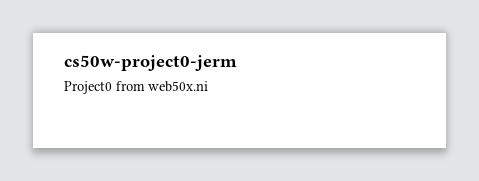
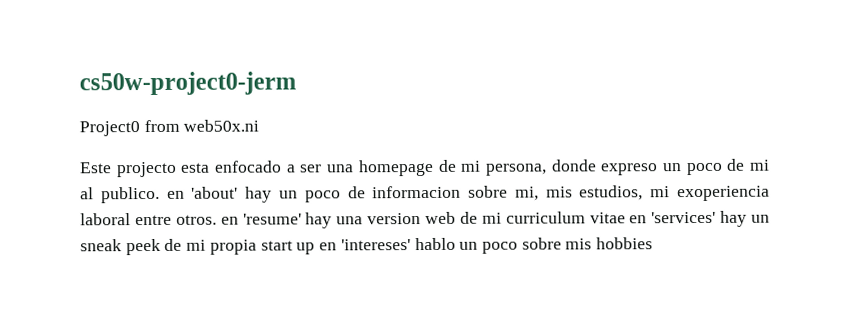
+ Este projecto esta enfocado a ser una homepage de mi persona, donde expreso un poco de mi al publico. en 'about' hay un poco de informacion sobre mi, mis estudios, mi exoperiencia laboral entre otros. en 'resume' hay una version web de mi curriculum vitae en 'services' hay un sneak peek de mi propia start up en 'intereses' hablo un poco sobre mis hobbies

